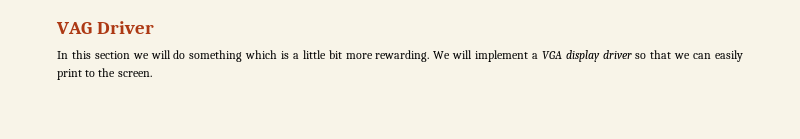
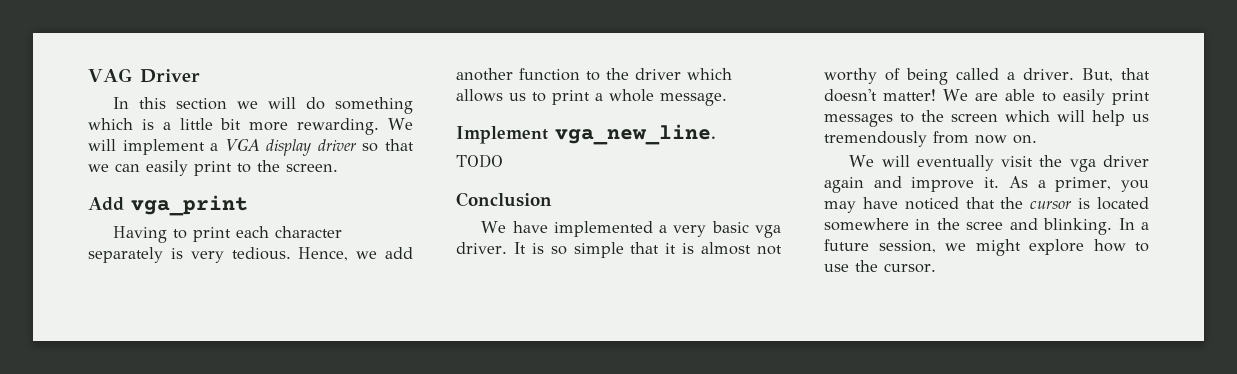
+ Add vga_print
+ Having to print each character separately is very tedious. Hence, we add another function to the driver which allows us to print a whole message.
+ Implement vga_new_line.
+ TODO
+ Conclusion
+ We have implemented a very basic vga driver. It is so simple that it is almost not worthy of being called a driver. But, that doesn't matter! We are able to easily print messages to the screen which will help us tremendously from now on.
+ We will eventually visit the vga driver again and improve it. As a primer, you may have noticed that the cursor is located somewhere in the scree and blinking. In a future session, we might explore how to use the cursor.

